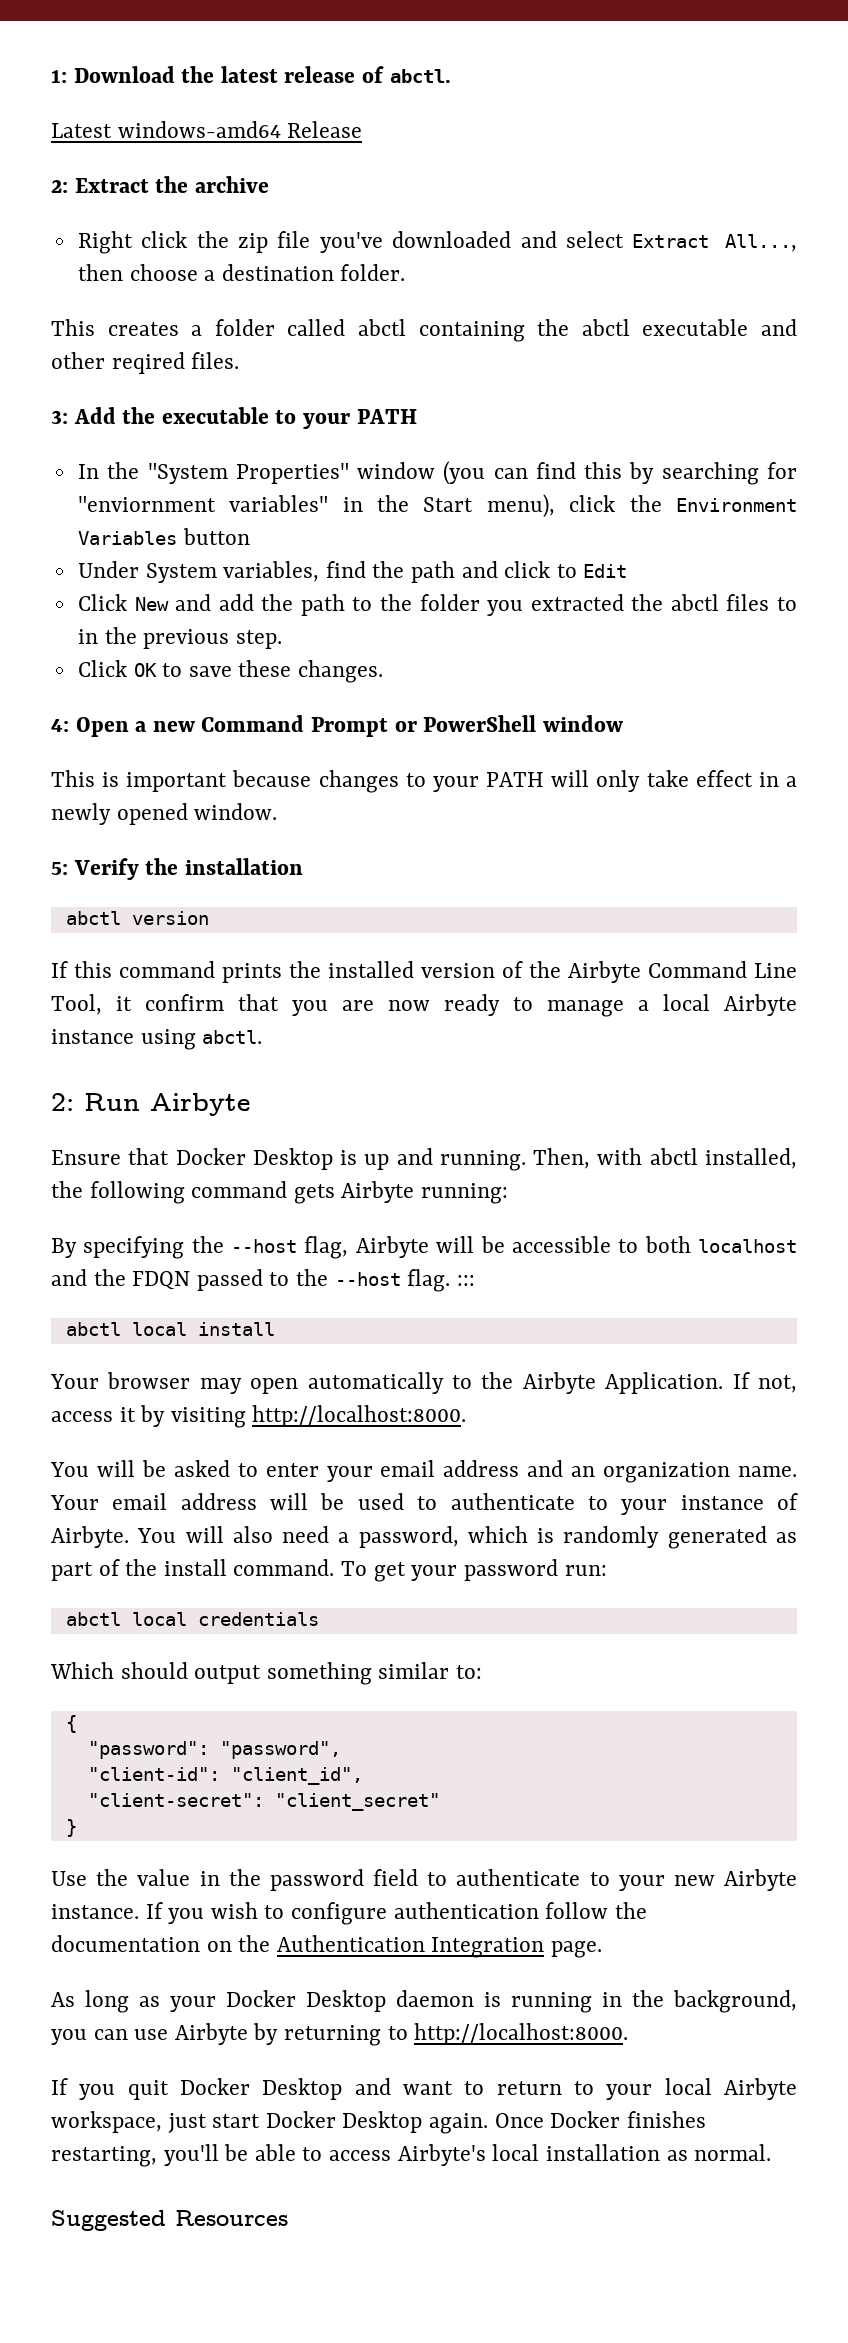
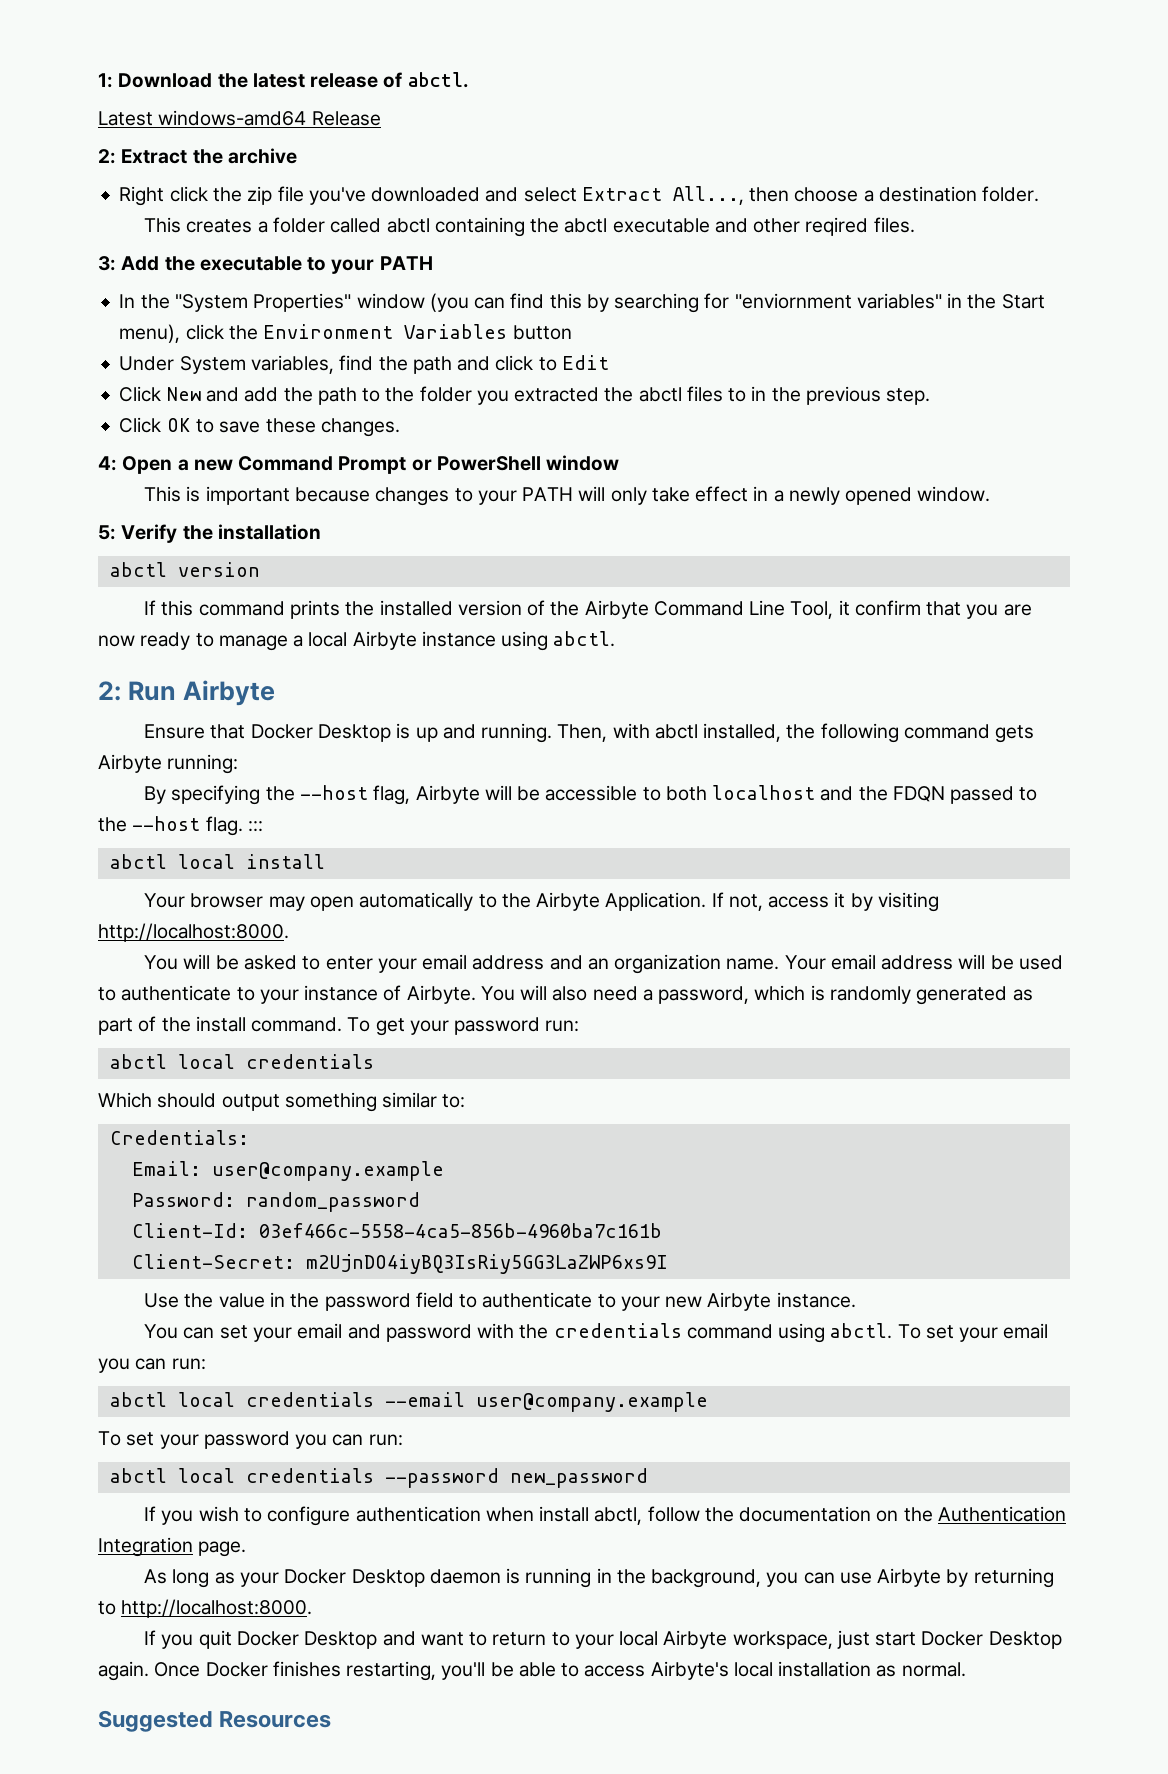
- {
- "password": "password",
- "client-id": "client_id",
- "client-secret": "client_secret"
- }
+ Credentials:
+ Email: user@company.example
+ Password: random_password
+ Client-Id: 03ef466c-5558-4ca5-856b-4960ba7c161b
+ Client-Secret: m2UjnDO4iyBQ3IsRiy5GG3LaZWP6xs9I
- Use the value in the password field to authenticate to your new Airbyte instance. If you wish to configure authentication follow the documentation on the Authentication Integration page.
+ Use the value in the password field to authenticate to your new Airbyte instance.
+ You can set your email and password with the credentials command using abctl. To set your email you can run:
+ abctl local credentials --email user@company.example
+ To set your password you can run:
+ abctl local credentials --password new_password
+ If you wish to configure authentication when install abctl, follow the documentation on the Authentication Integration page.

